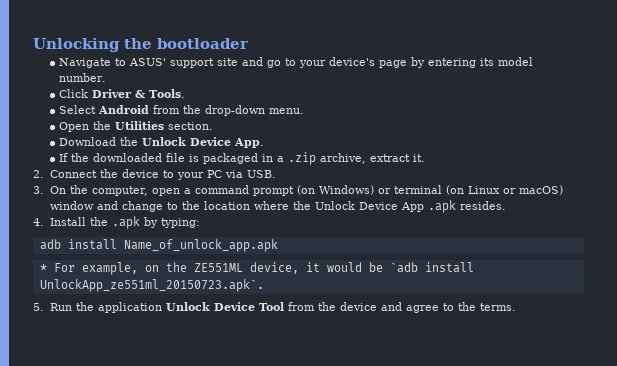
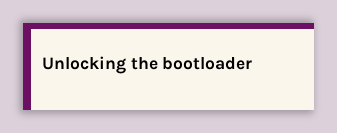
- Navigate to ASUS' support site and go to your device's page by entering its model number.
- Click Driver & Tools.
- Select Android from the drop-down menu.
- Open the Utilities section.
- Download the Unlock Device App.
- If the downloaded file is packaged in a .zip archive, extract it.
- 2. Connect the device to your PC via USB.
- 3. On the computer, open a command prompt (on Windows) or terminal (on Linux or macOS) window and change to the location where the Unlock Device App .apk resides.
- 4. Install the .apk by typing:
- adb install Name_of_unlock_app.apk
- * For example, on the ZE551ML device, it would be `adb install UnlockApp_ze551ml_20150723.apk`.
- 5. Run the application Unlock Device Tool from the device and agree to the terms.

